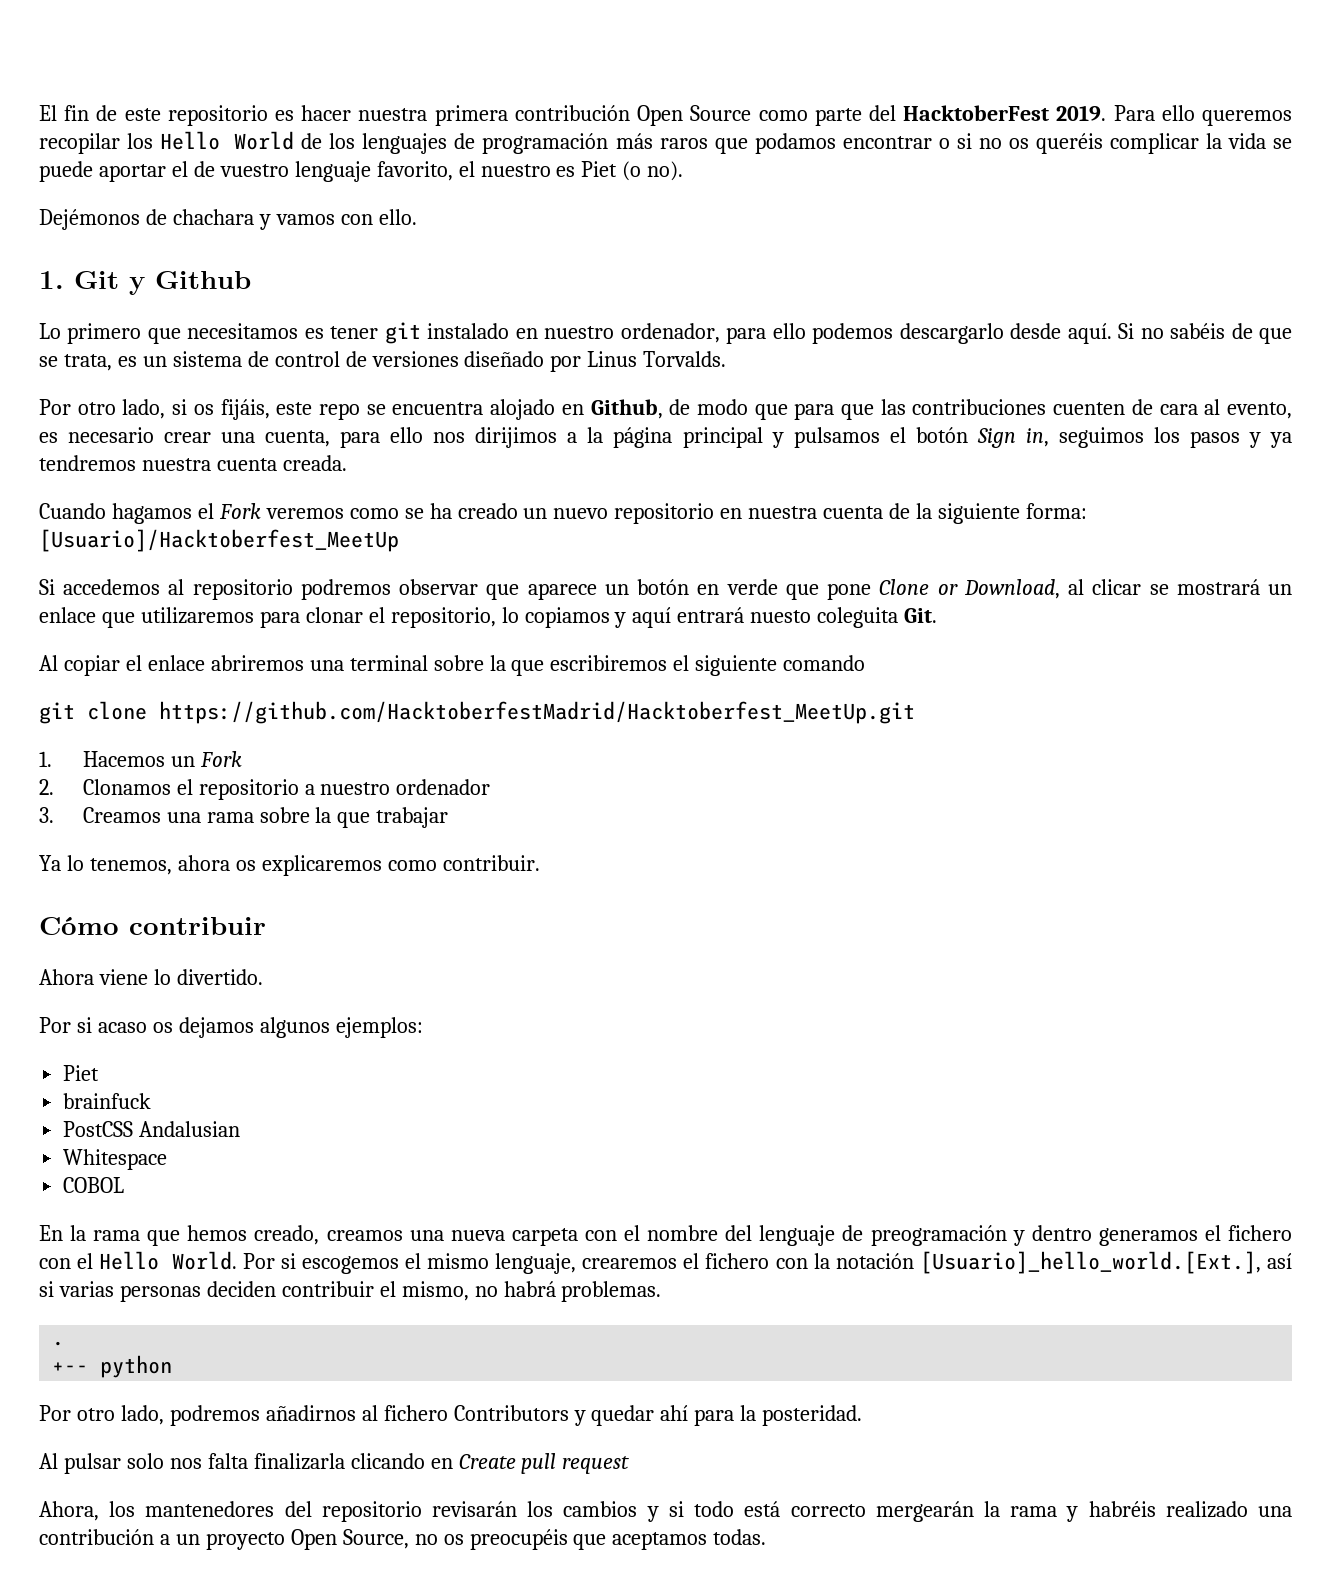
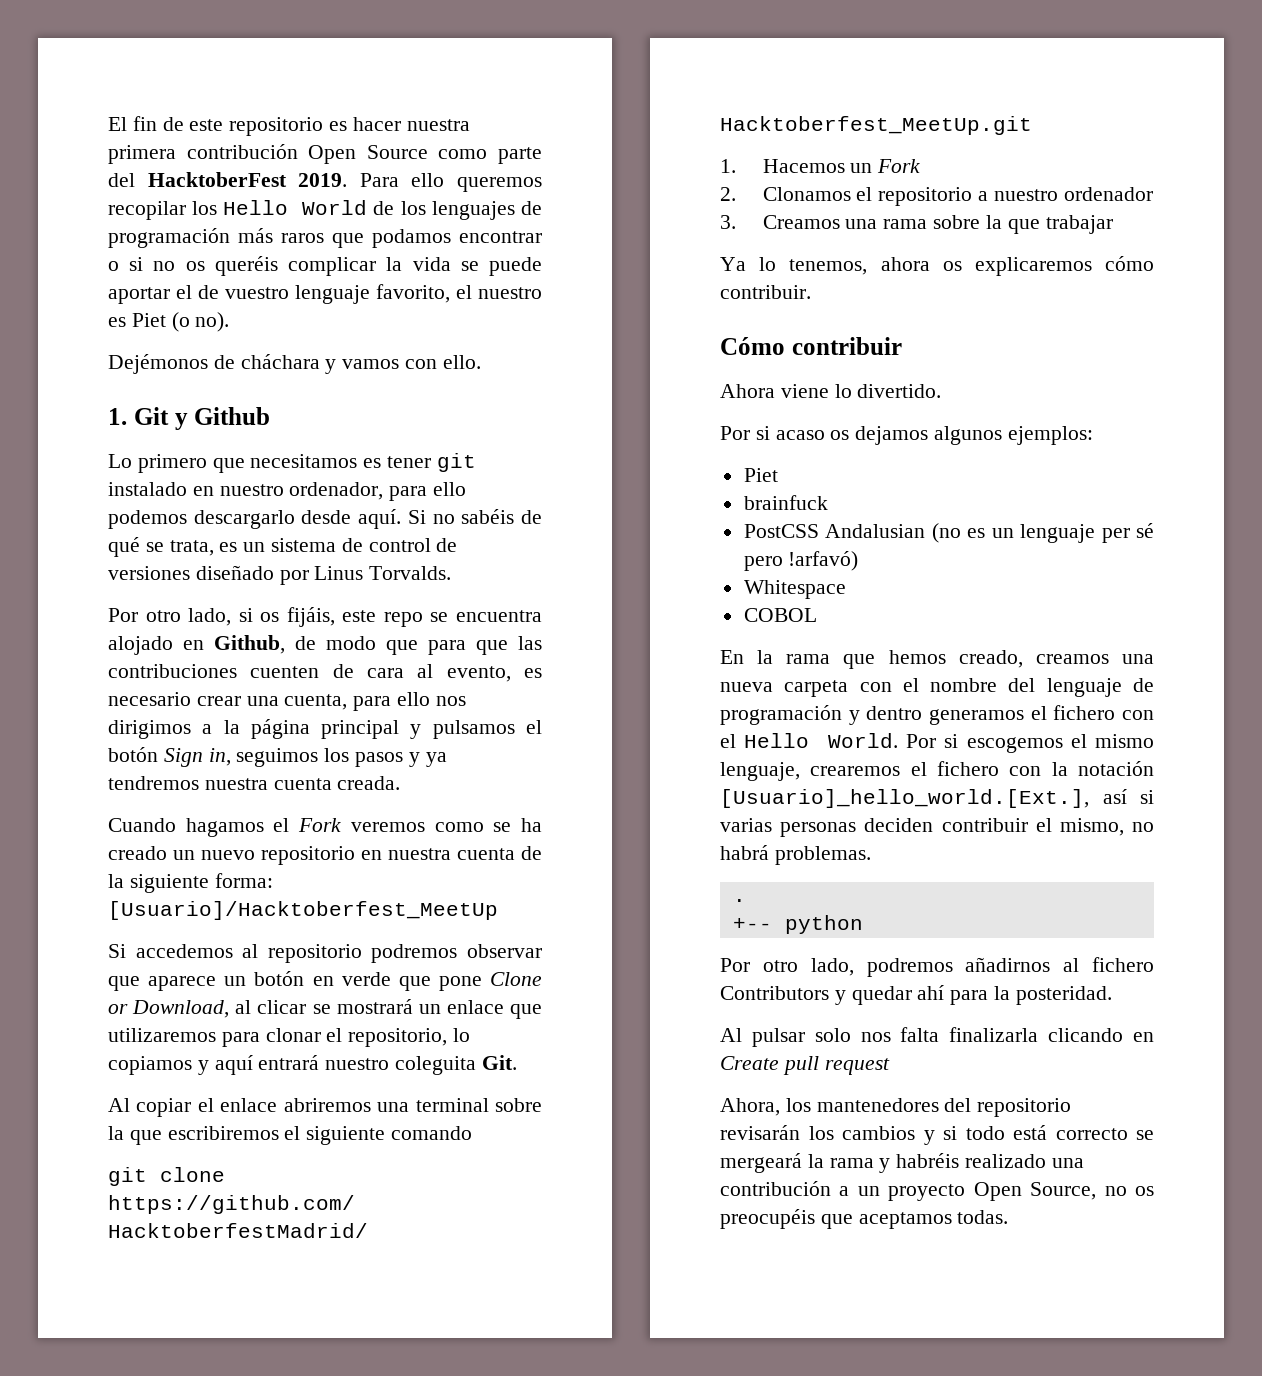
- Dejémonos de chachara y vamos con ello.
+ Dejémonos de cháchara y vamos con ello.
- Si no sabéis de que se trata, es un sistema de control de versiones diseñado por Linus Torvalds.
+ Si no sabéis de qué se trata, es un sistema de control de versiones diseñado por Linus Torvalds.
- Por otro lado, si os fijáis, este repo se encuentra alojado en Github, de modo que para que las contribuciones cuenten de cara al evento, es necesario crear una cuenta, para ello nos dirijimos a la página principal y pulsamos el botón Sign in, seguimos los pasos y ya tendremos nuestra cuenta creada.
+ Por otro lado, si os fijáis, este repo se encuentra alojado en Github, de modo que para que las contribuciones cuenten de cara al evento, es necesario crear una cuenta, para ello nos dirigimos a la página principal y pulsamos el botón Sign in, seguimos los pasos y ya tendremos nuestra cuenta creada.
- Si accedemos al repositorio podremos observar que aparece un botón en verde que pone Clone or Download, al clicar se mostrará un enlace que utilizaremos para clonar el repositorio, lo copiamos y aquí entrará nuesto coleguita Git.
+ Si accedemos al repositorio podremos observar que aparece un botón en verde que pone Clone or Download, al clicar se mostrará un enlace que utilizaremos para clonar el repositorio, lo copiamos y aquí entrará nuestro coleguita Git.
- Ya lo tenemos, ahora os explicaremos como contribuir.
+ Ya lo tenemos, ahora os explicaremos cómo contribuir.
- PostCSS Andalusian
+ PostCSS Andalusian (no es un lenguaje per sé pero !arfavó)
- En la rama que hemos creado, creamos una nueva carpeta con el nombre del lenguaje de preogramación y dentro generamos el fichero con el Hello World.
+ En la rama que hemos creado, creamos una nueva carpeta con el nombre del lenguaje de programación y dentro generamos el fichero con el Hello World.
- Ahora, los mantenedores del repositorio revisarán los cambios y si todo está correcto mergearán la rama y habréis realizado una contribución a un proyecto Open Source, no os preocupéis que aceptamos todas.
+ Ahora, los mantenedores del repositorio revisarán los cambios y si todo está correcto se mergeará la rama y habréis realizado una contribución a un proyecto Open Source, no os preocupéis que aceptamos todas.

